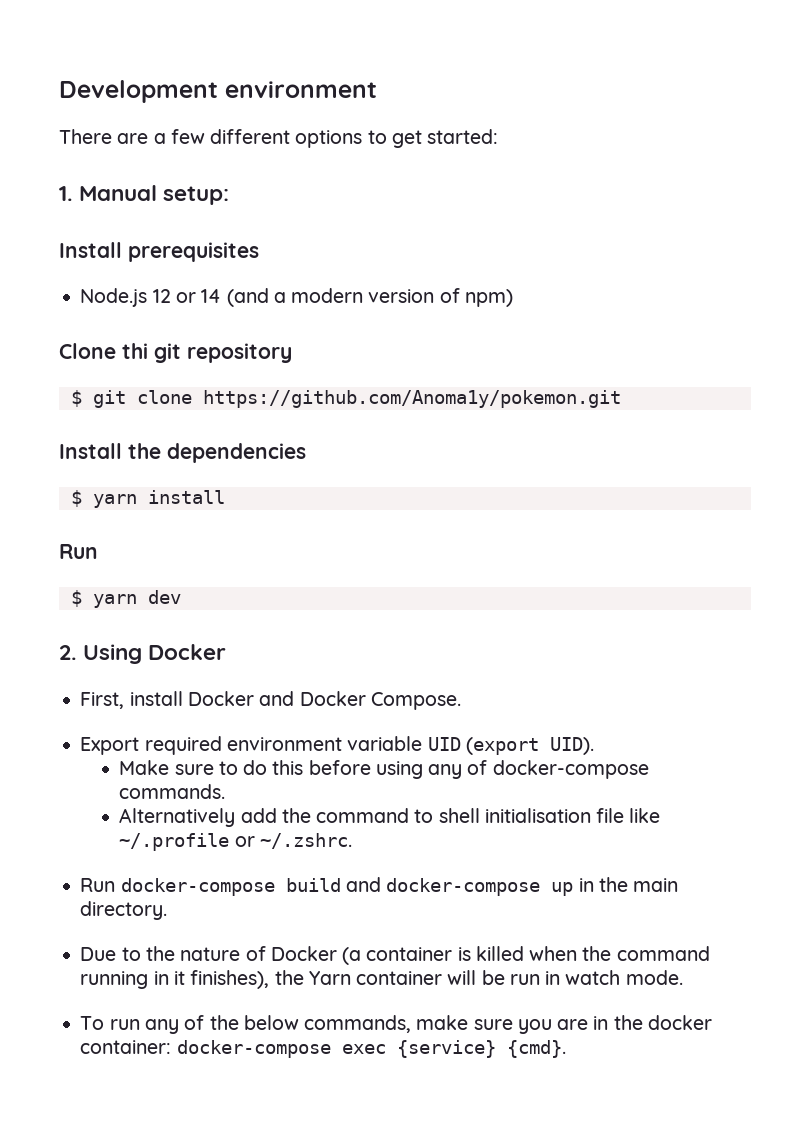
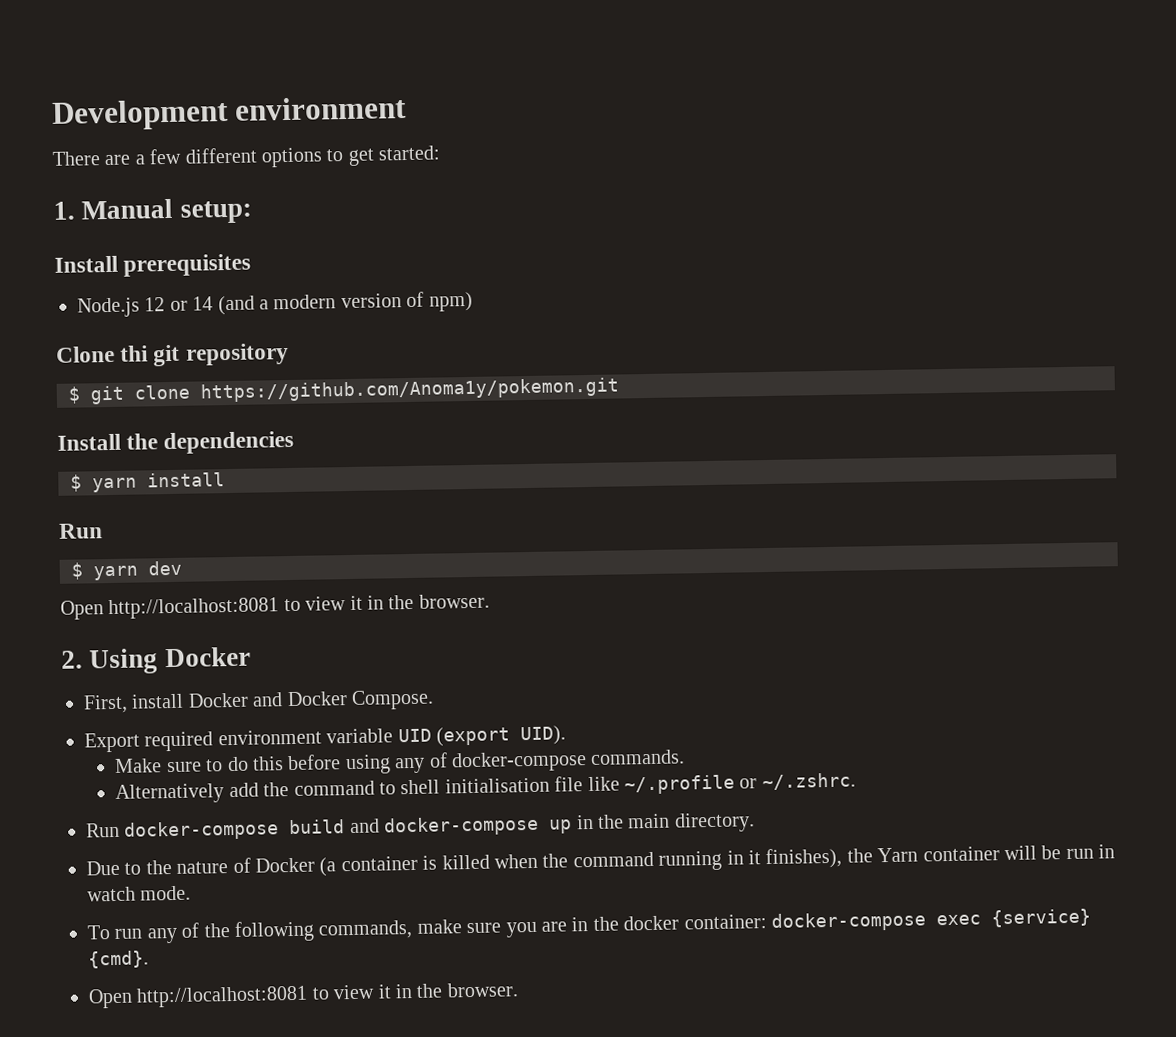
  $ yarn dev
+ Open http://localhost:8081 to view it in the browser.
- To run any of the below commands, make sure you are in the docker container: docker-compose exec {service} {cmd}.
+ To run any of the following commands, make sure you are in the docker container: docker-compose exec {service} {cmd}.
+ Open http://localhost:8081 to view it in the browser.

